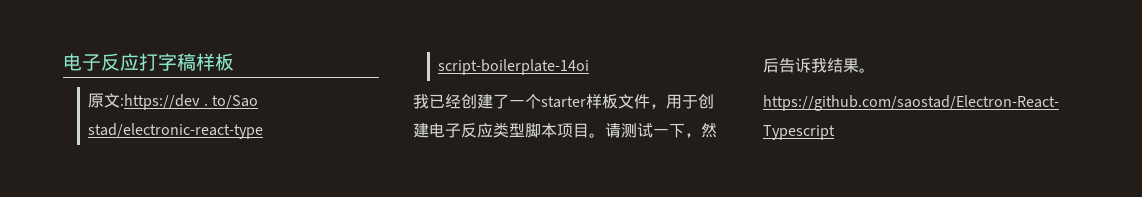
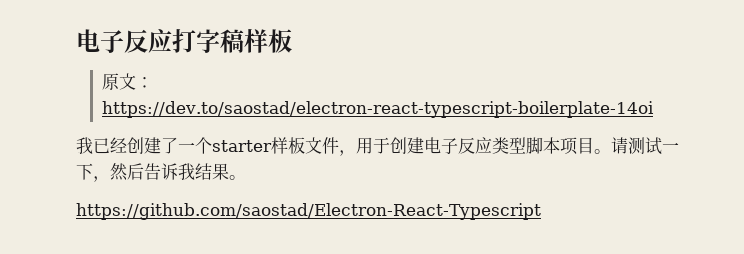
- 原文:https://dev . to/Sao stad/electronic-react-type script-boilerplate-14oi
+ 原文：https://dev.to/saostad/electron-react-typescript-boilerplate-14oi

